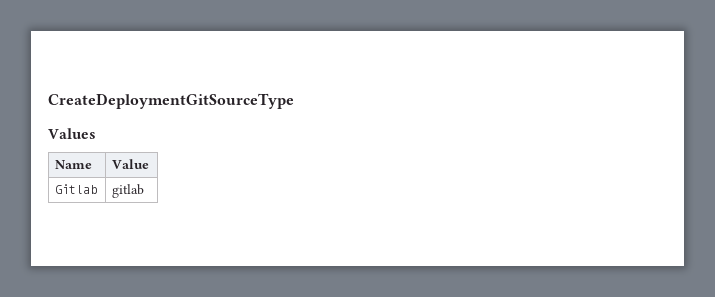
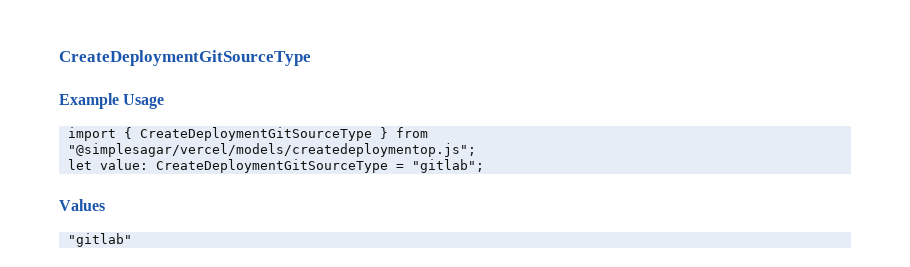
+ Example Usage
+ import { CreateDeploymentGitSourceType } from "@simplesagar/vercel/models/createdeploymentop.js";
+ let value: CreateDeploymentGitSourceType = "gitlab";
  Values
- Name | Value
- Gitlab | gitlab
+ "gitlab"

